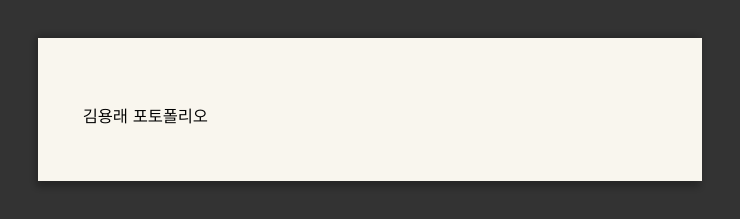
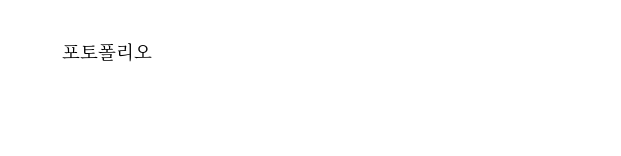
- 김용래 포토폴리오
+ 포토폴리오

